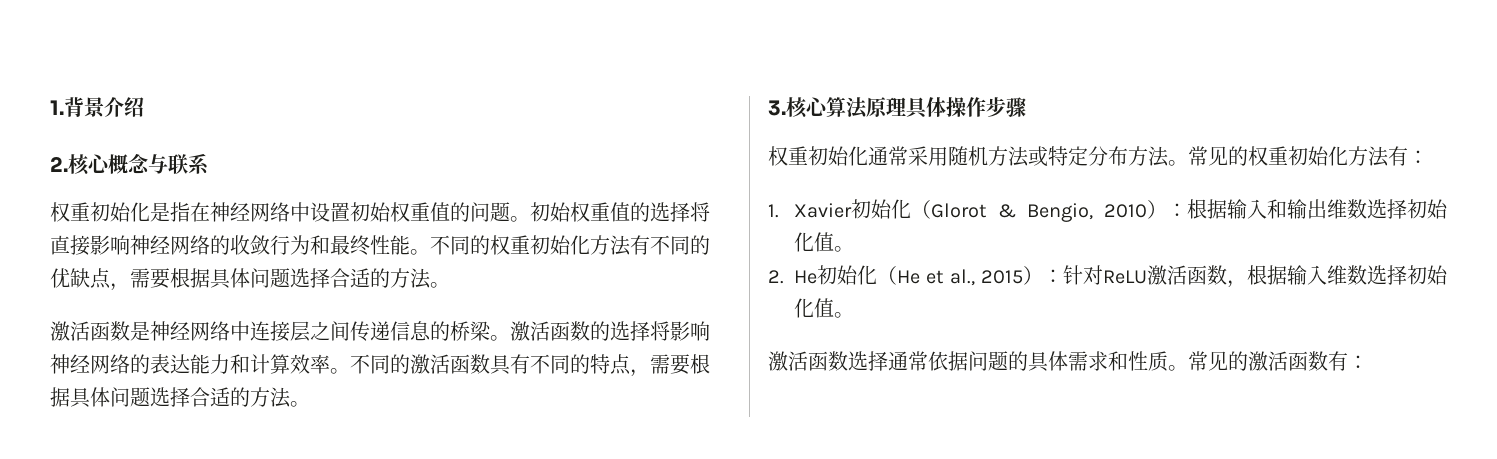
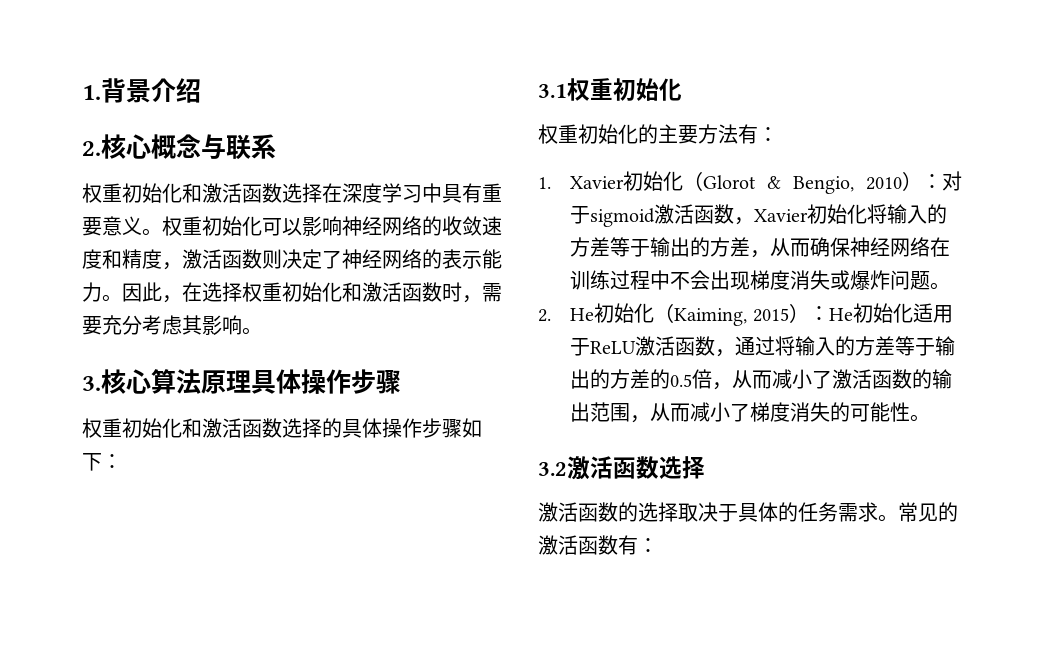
- 权重初始化是指在神经网络中设置初始权重值的问题。初始权重值的选择将直接影响神经网络的收敛行为和最终性能。不同的权重初始化方法有不同的优缺点，需要根据具体问题选择合适的方法。
- 激活函数是神经网络中连接层之间传递信息的桥梁。激活函数的选择将影响神经网络的表达能力和计算效率。不同的激活函数具有不同的特点，需要根据具体问题选择合适的方法。
+ 权重初始化和激活函数选择在深度学习中具有重要意义。权重初始化可以影响神经网络的收敛速度和精度，激活函数则决定了神经网络的表示能力。因此，在选择权重初始化和激活函数时，需要充分考虑其影响。
- 权重初始化通常采用随机方法或特定分布方法。常见的权重初始化方法有：
+ 权重初始化和激活函数选择的具体操作步骤如下：
+ 3.1权重初始化
+ 权重初始化的主要方法有：
- 1. Xavier初始化（Glorot & Bengio, 2010）：根据输入和输出维数选择初始化值。
+ 1. Xavier初始化（Glorot & Bengio, 2010）：对于sigmoid激活函数，Xavier初始化将输入的方差等于输出的方差，从而确保神经网络在训练过程中不会出现梯度消失或爆炸问题。
- 2. He初始化（He et al., 2015）：针对ReLU激活函数，根据输入维数选择初始化值。
- 激活函数选择通常依据问题的具体需求和性质。
+ 2. He初始化（Kaiming, 2015）：He初始化适用于ReLU激活函数，通过将输入的方差等于输出的方差的0.5倍，从而减小了激活函数的输出范围，从而减小了梯度消失的可能性。
+ 3.2激活函数选择
+ 激活函数的选择取决于具体的任务需求。

